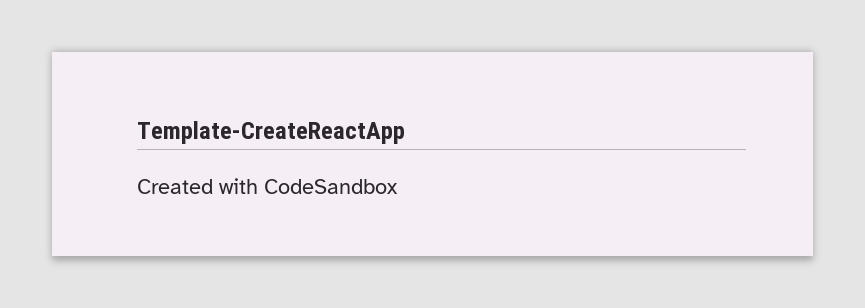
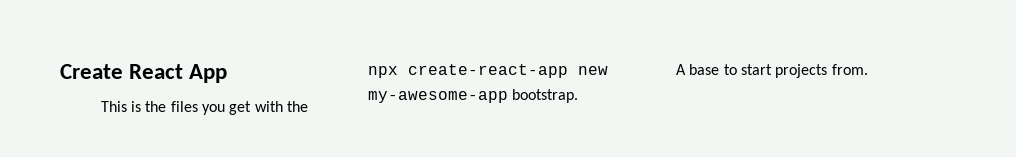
- Template-CreateReactApp
- Created with CodeSandbox
+ Create React App
+ This is the files you get with the npx create-react-app new my-awesome-app bootstrap.
+ A base to start projects from.

